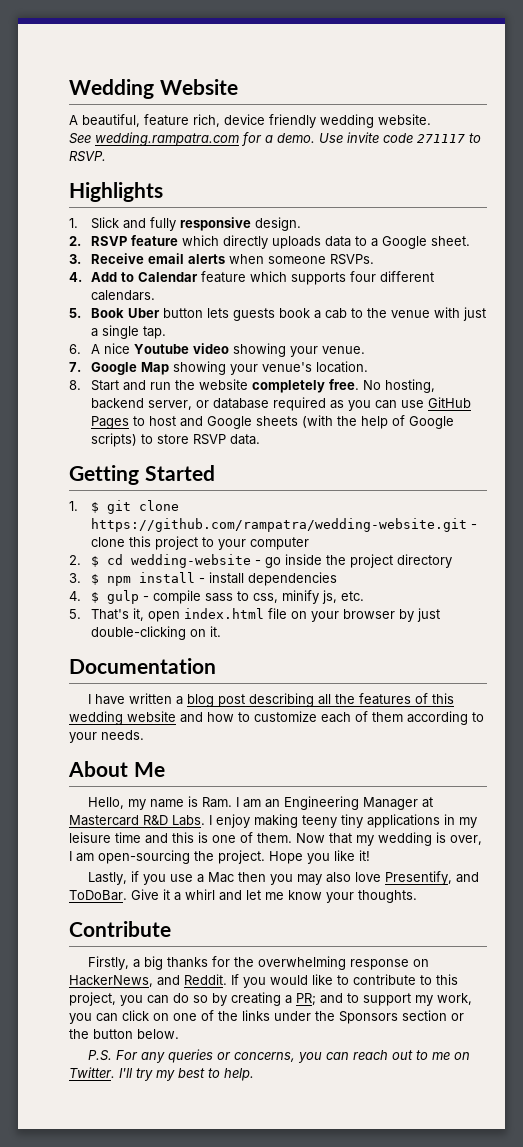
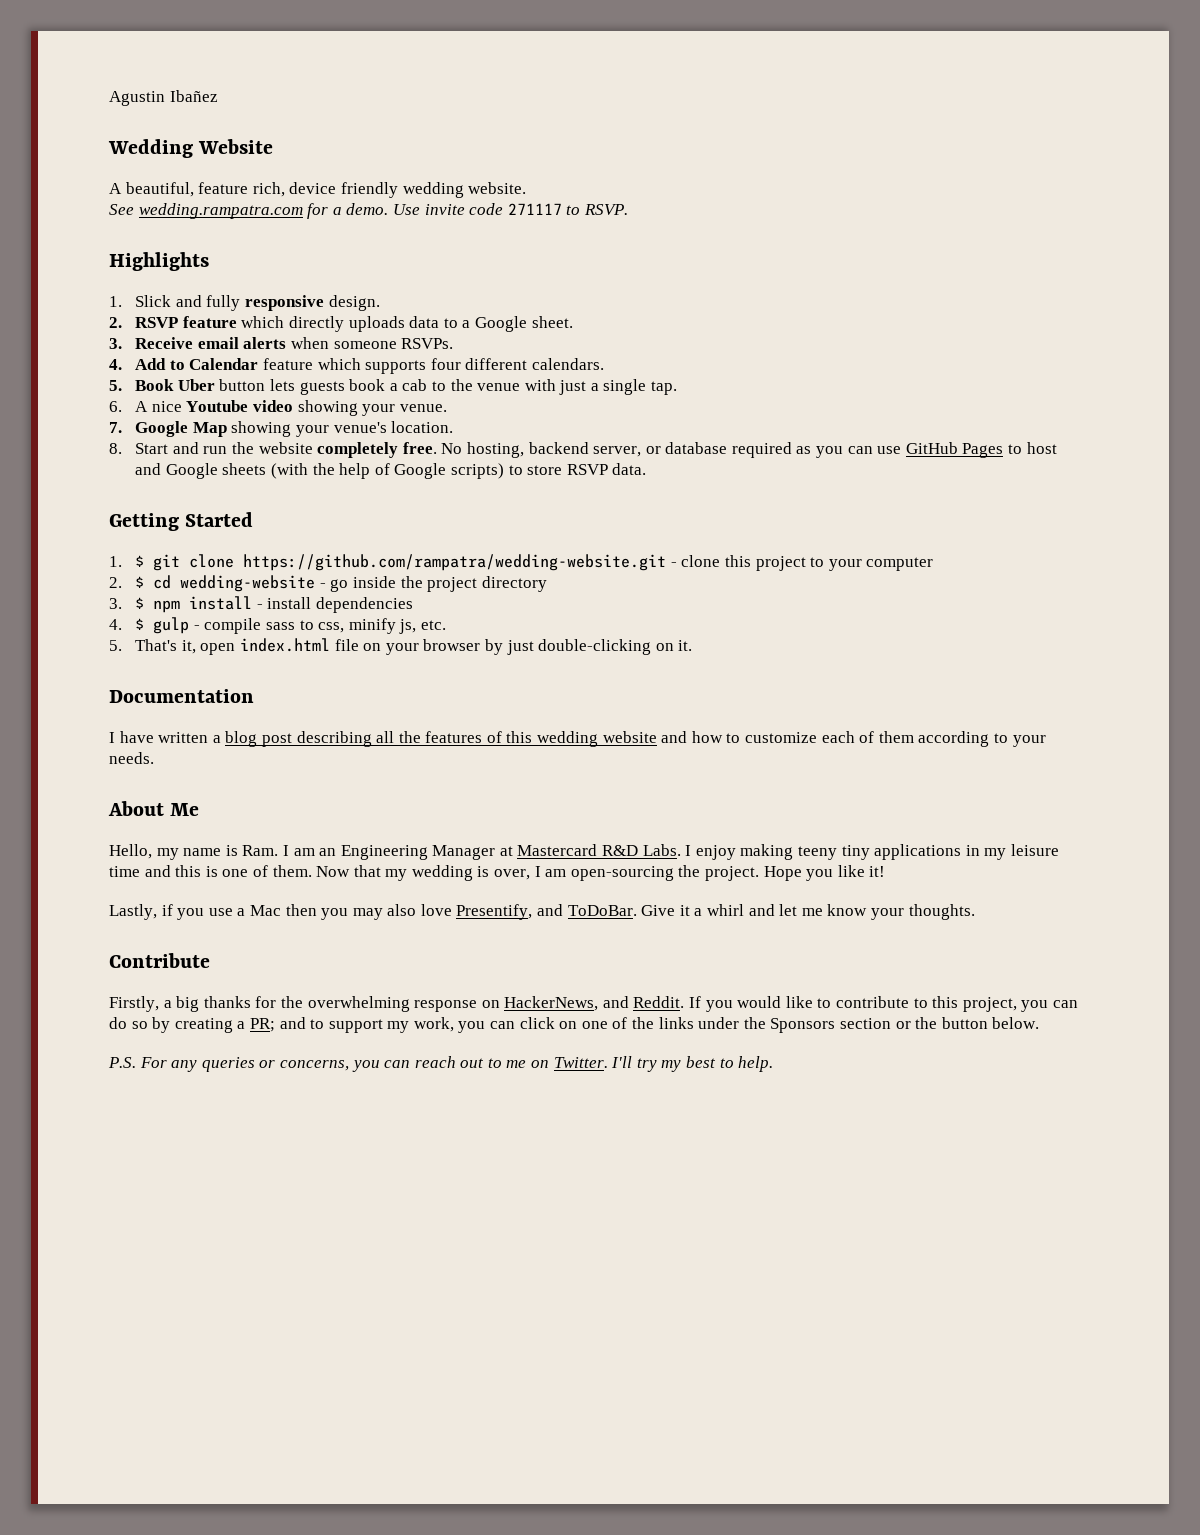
+ Agustin Ibañez

